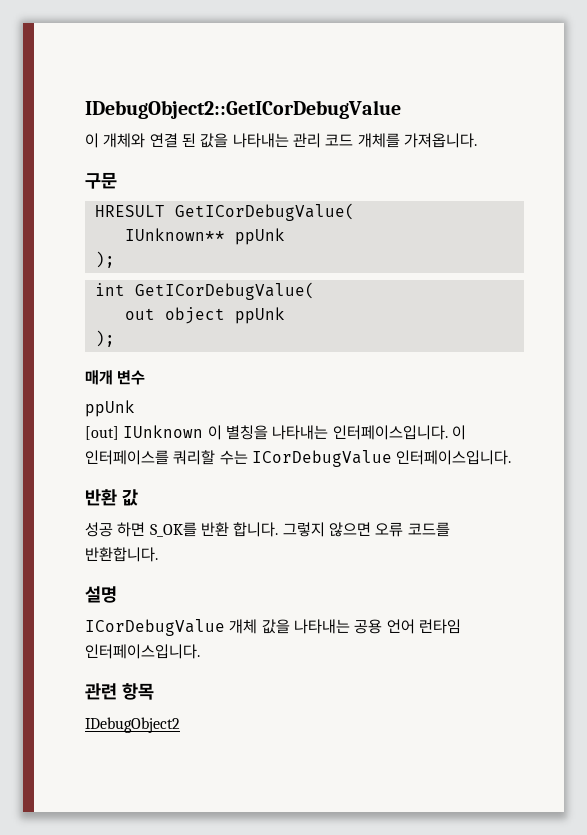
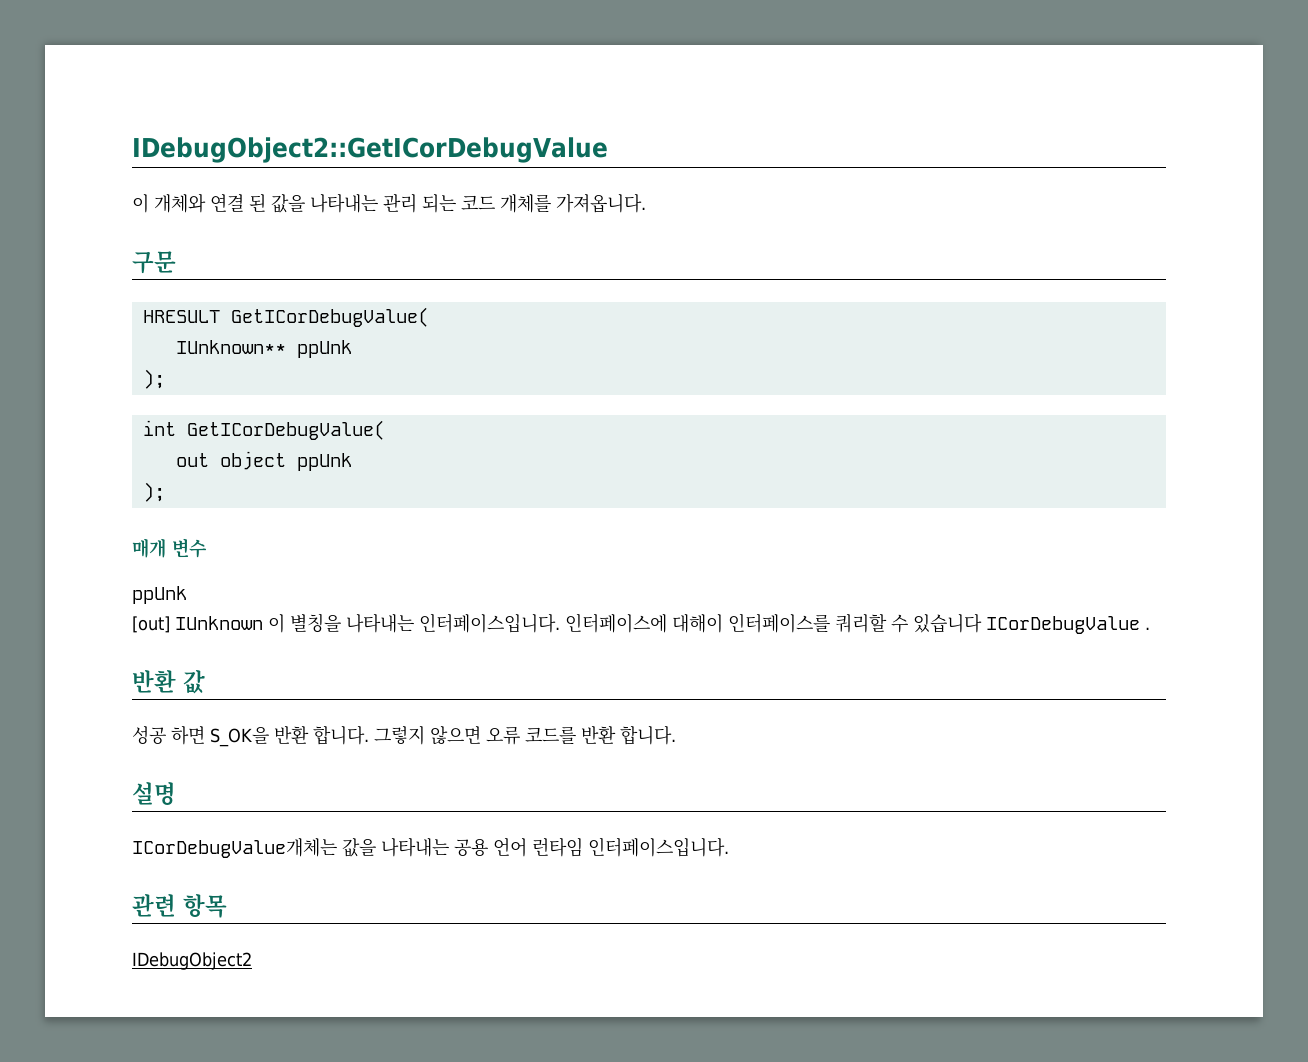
- 이 개체와 연결 된 값을 나타내는 관리 코드 개체를 가져옵니다.
+ 이 개체와 연결 된 값을 나타내는 관리 되는 코드 개체를 가져옵니다.
- 이 인터페이스를 쿼리할 수는 ICorDebugValue 인터페이스입니다.
+ 인터페이스에 대해이 인터페이스를 쿼리할 수 있습니다 ICorDebugValue .
- 성공 하면 S_OK를 반환 합니다.
+ 성공 하면 S_OK을 반환 합니다.
- 그렇지 않으면 오류 코드를 반환합니다.
+ 그렇지 않으면 오류 코드를 반환 합니다.
- ICorDebugValue 개체 값을 나타내는 공용 언어 런타임 인터페이스입니다.
+ ICorDebugValue개체는 값을 나타내는 공용 언어 런타임 인터페이스입니다.

